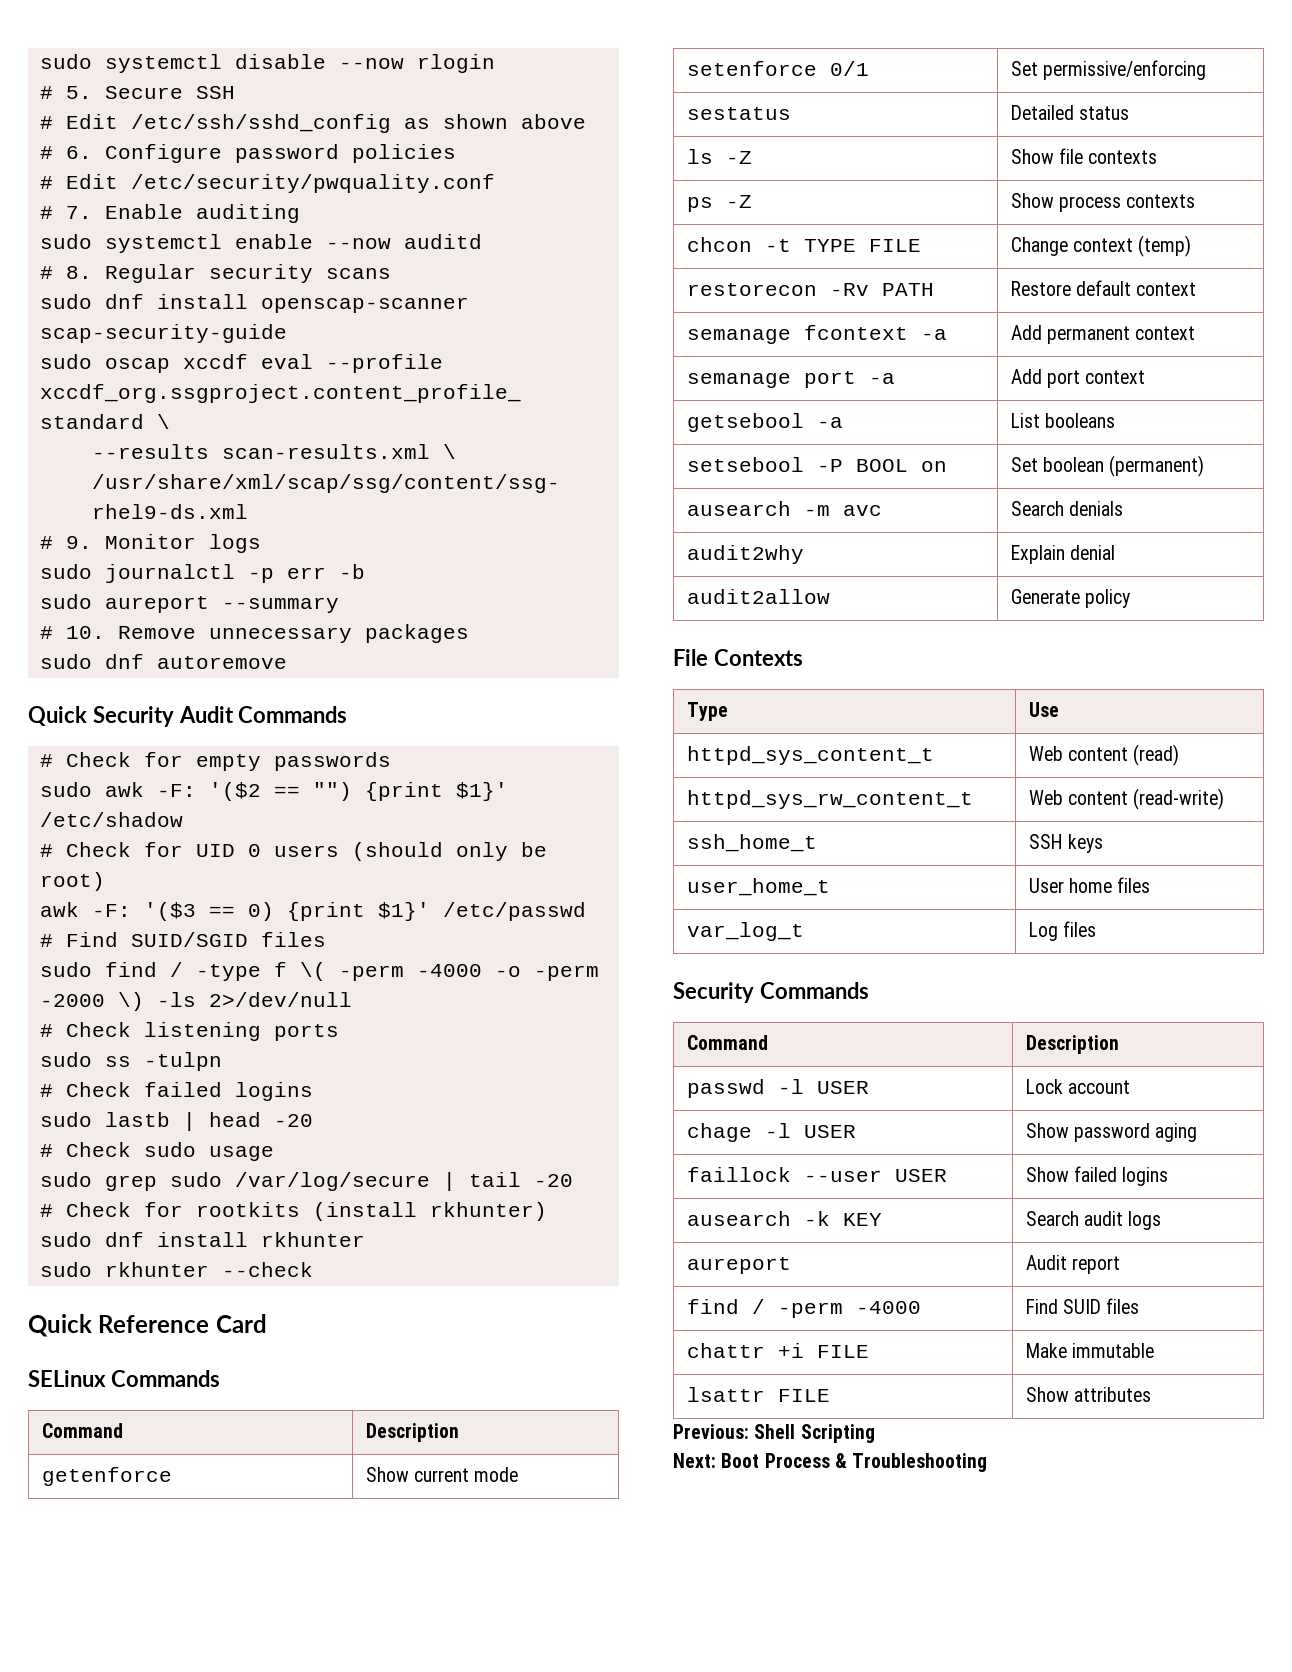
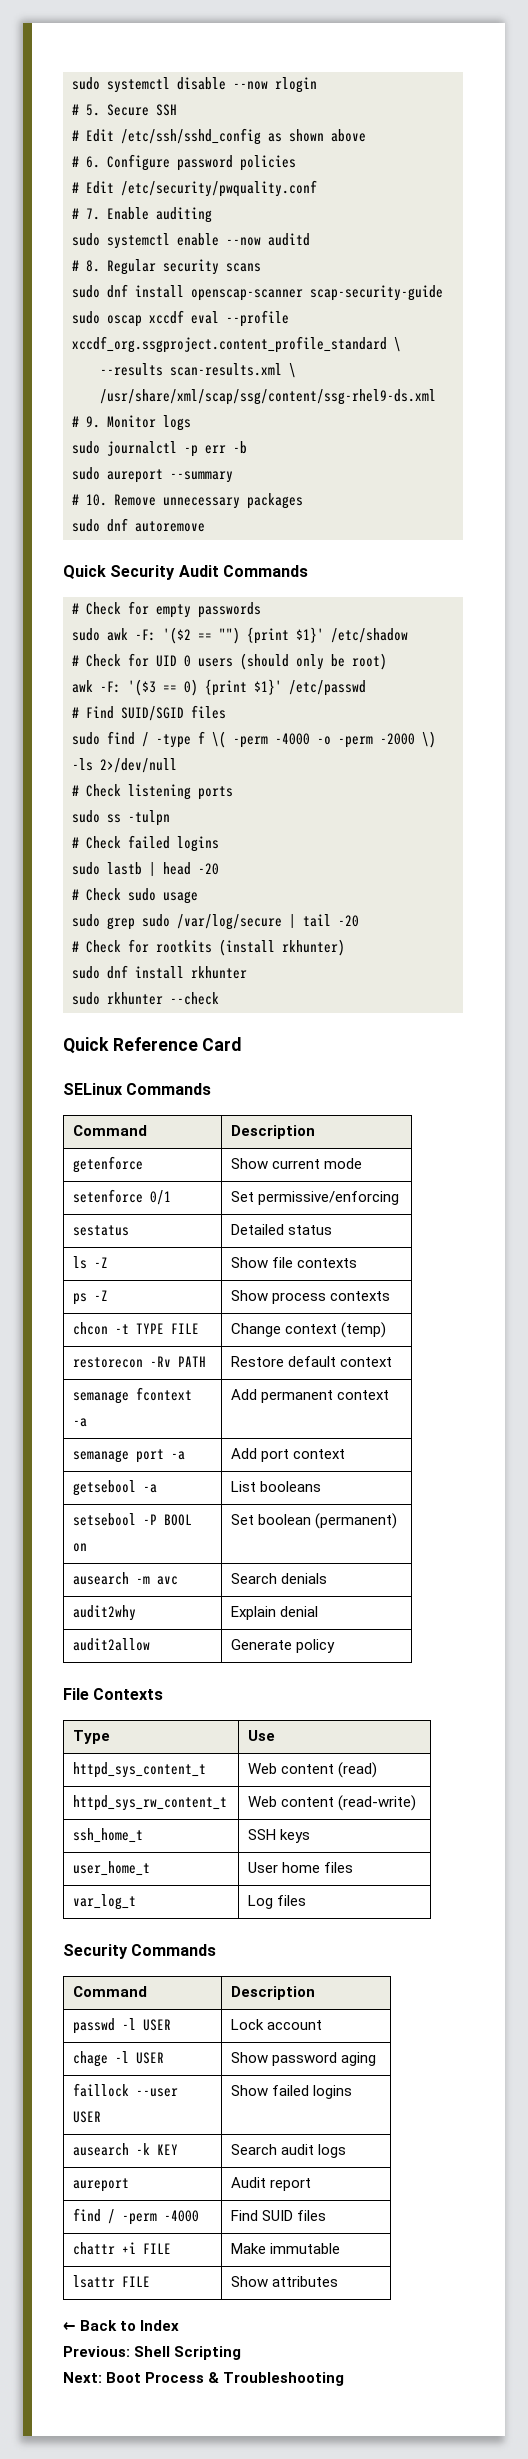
+ ← Back to Index

